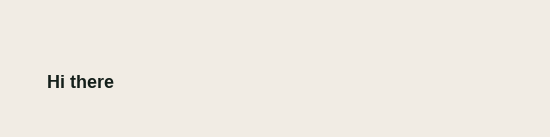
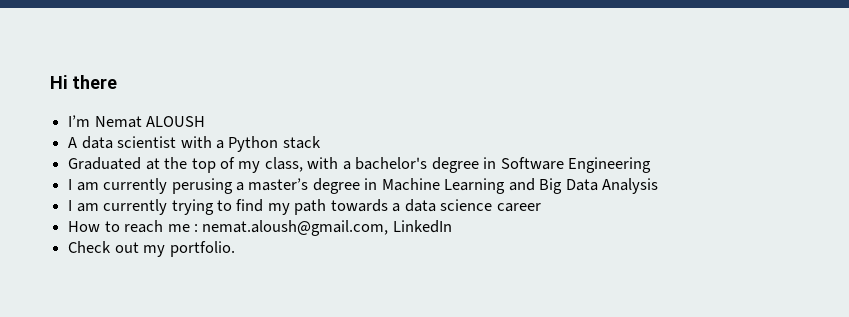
+ I’m Nemat ALOUSH
+ A data scientist with a Python stack
+ Graduated at the top of my class, with a bachelor's degree in Software Engineering
+ I am currently perusing a master’s degree in Machine Learning and Big Data Analysis
+ I am currently trying to find my path towards a data science career
+ How to reach me : nemat.aloush@gmail.com, LinkedIn
+ Check out my portfolio.

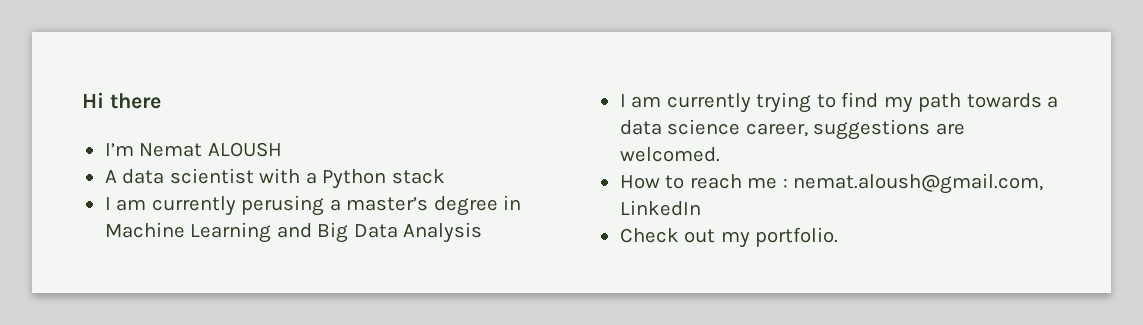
- Graduated at the top of my class, with a bachelor's degree in Software Engineering
- I am currently trying to find my path towards a data science career
+ I am currently trying to find my path towards a data science career, suggestions are welcomed.

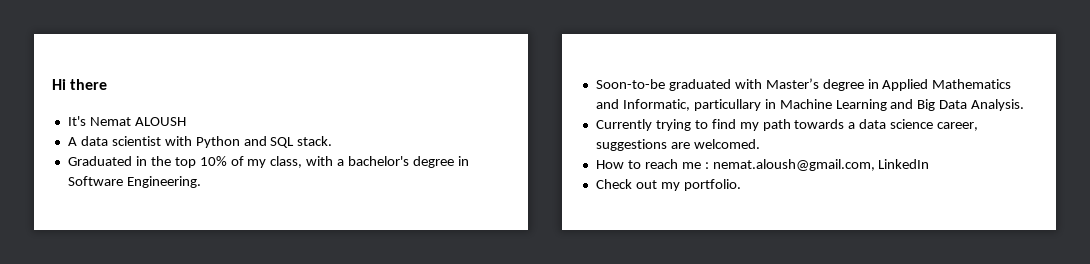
- I’m Nemat ALOUSH
+ It's Nemat ALOUSH
- A data scientist with a Python stack
- I am currently perusing a master’s degree in Machine Learning and Big Data Analysis
- I am currently trying to find my path towards a data science career, suggestions are welcomed.
+ A data scientist with Python and SQL stack.
+ Graduated in the top 10% of my class, with a bachelor's degree in Software Engineering.
+ Soon-to-be graduated with Master’s degree in Applied Mathematics and Informatic, particullary in Machine Learning and Big Data Analysis.
+ Currently trying to find my path towards a data science career, suggestions are welcomed.

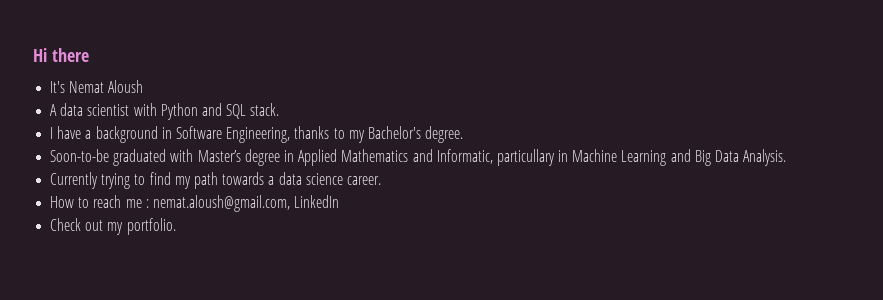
- It's Nemat ALOUSH
+ It's Nemat Aloush
- Graduated in the top 10% of my class, with a bachelor's degree in Software Engineering.
+ I have a background in Software Engineering, thanks to my Bachelor's degree.
- Currently trying to find my path towards a data science career, suggestions are welcomed.
+ Currently trying to find my path towards a data science career.

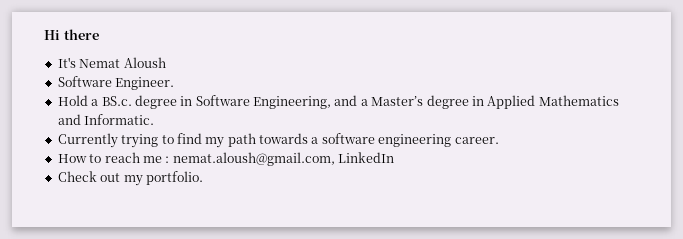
- A data scientist with Python and SQL stack.
- I have a background in Software Engineering, thanks to my Bachelor's degree.
- Soon-to-be graduated with Master’s degree in Applied Mathematics and Informatic, particullary in Machine Learning and Big Data Analysis.
+ Software Engineer.
+ Hold a BS.c. degree in Software Engineering, and a Master’s degree in Applied Mathematics and Informatic.
- Currently trying to find my path towards a data science career.
+ Currently trying to find my path towards a software engineering career.

